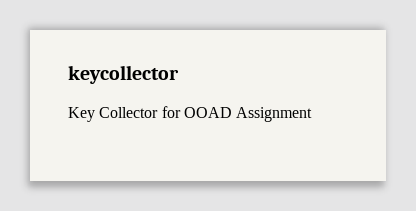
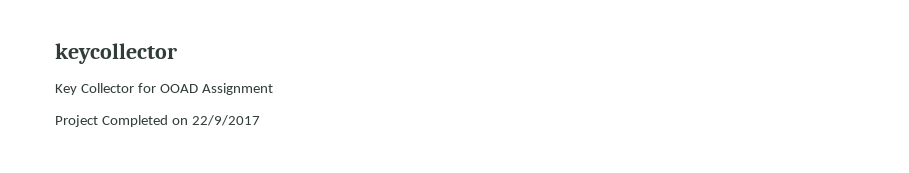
+ Project Completed on 22/9/2017

